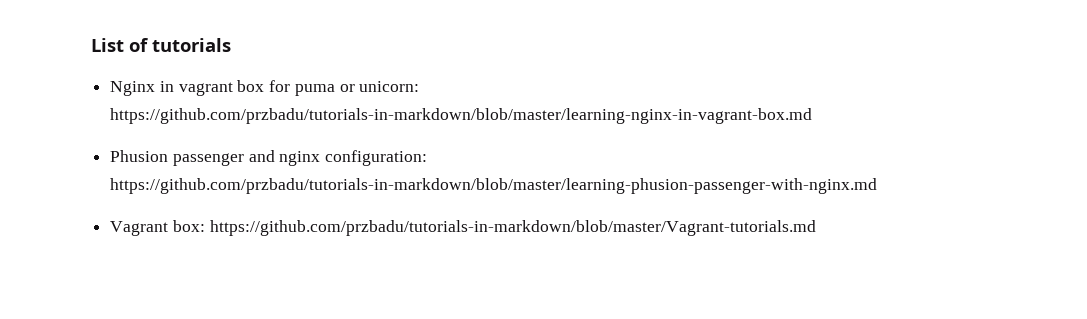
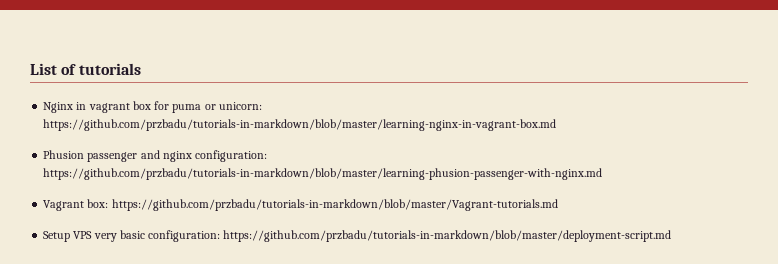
+ Setup VPS very basic configuration: https://github.com/przbadu/tutorials-in-markdown/blob/master/deployment-script.md

